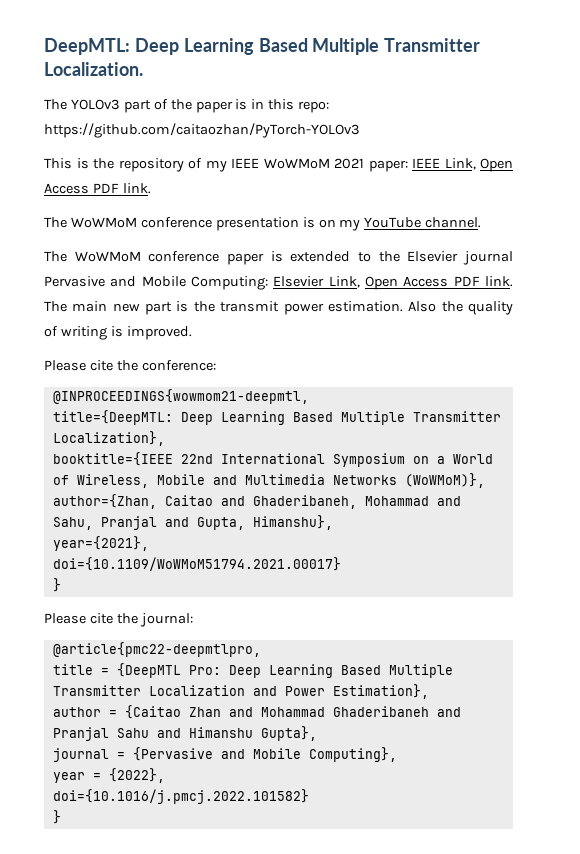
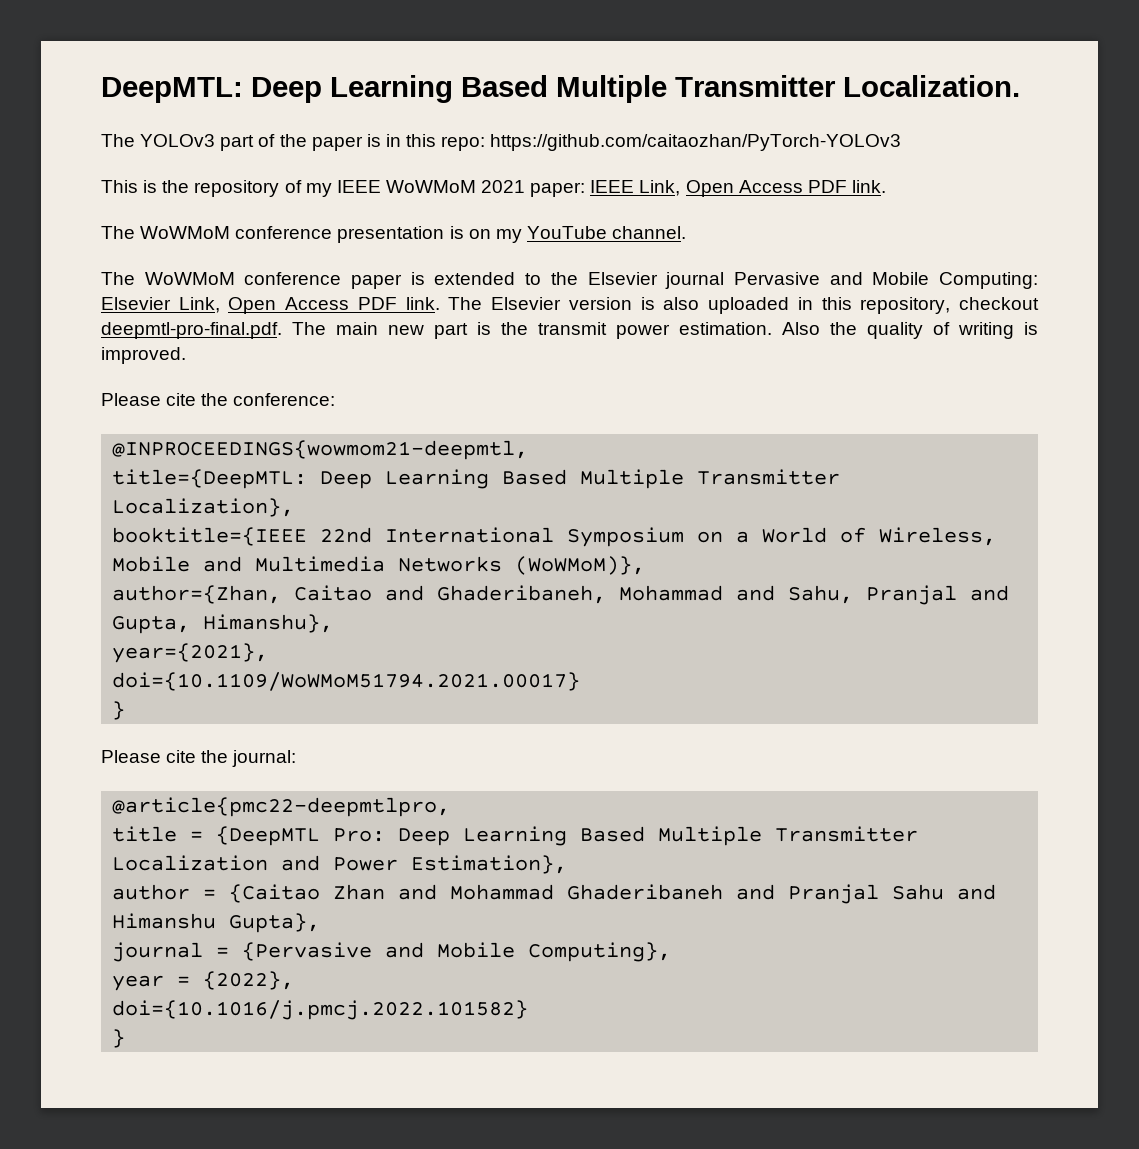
- The main new part is the transmit power estimation.
+ The Elsevier version is also uploaded in this repository, checkout deepmtl-pro-final.pdf. The main new part is the transmit power estimation.

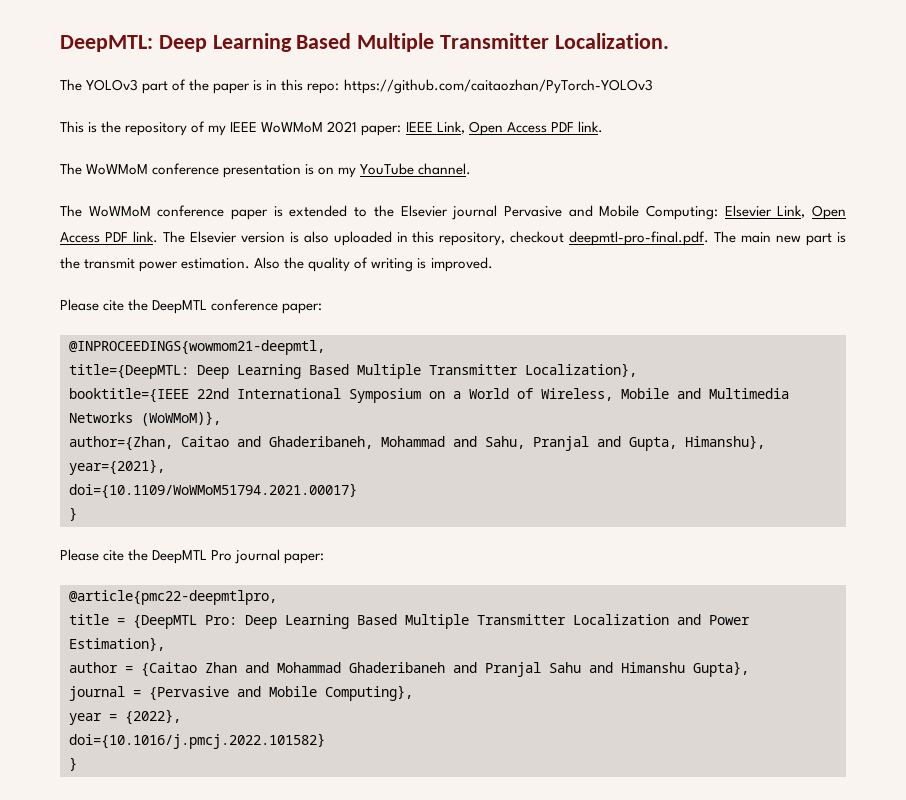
- Please cite the conference:
+ Please cite the DeepMTL conference paper:
- Please cite the journal:
+ Please cite the DeepMTL Pro journal paper:

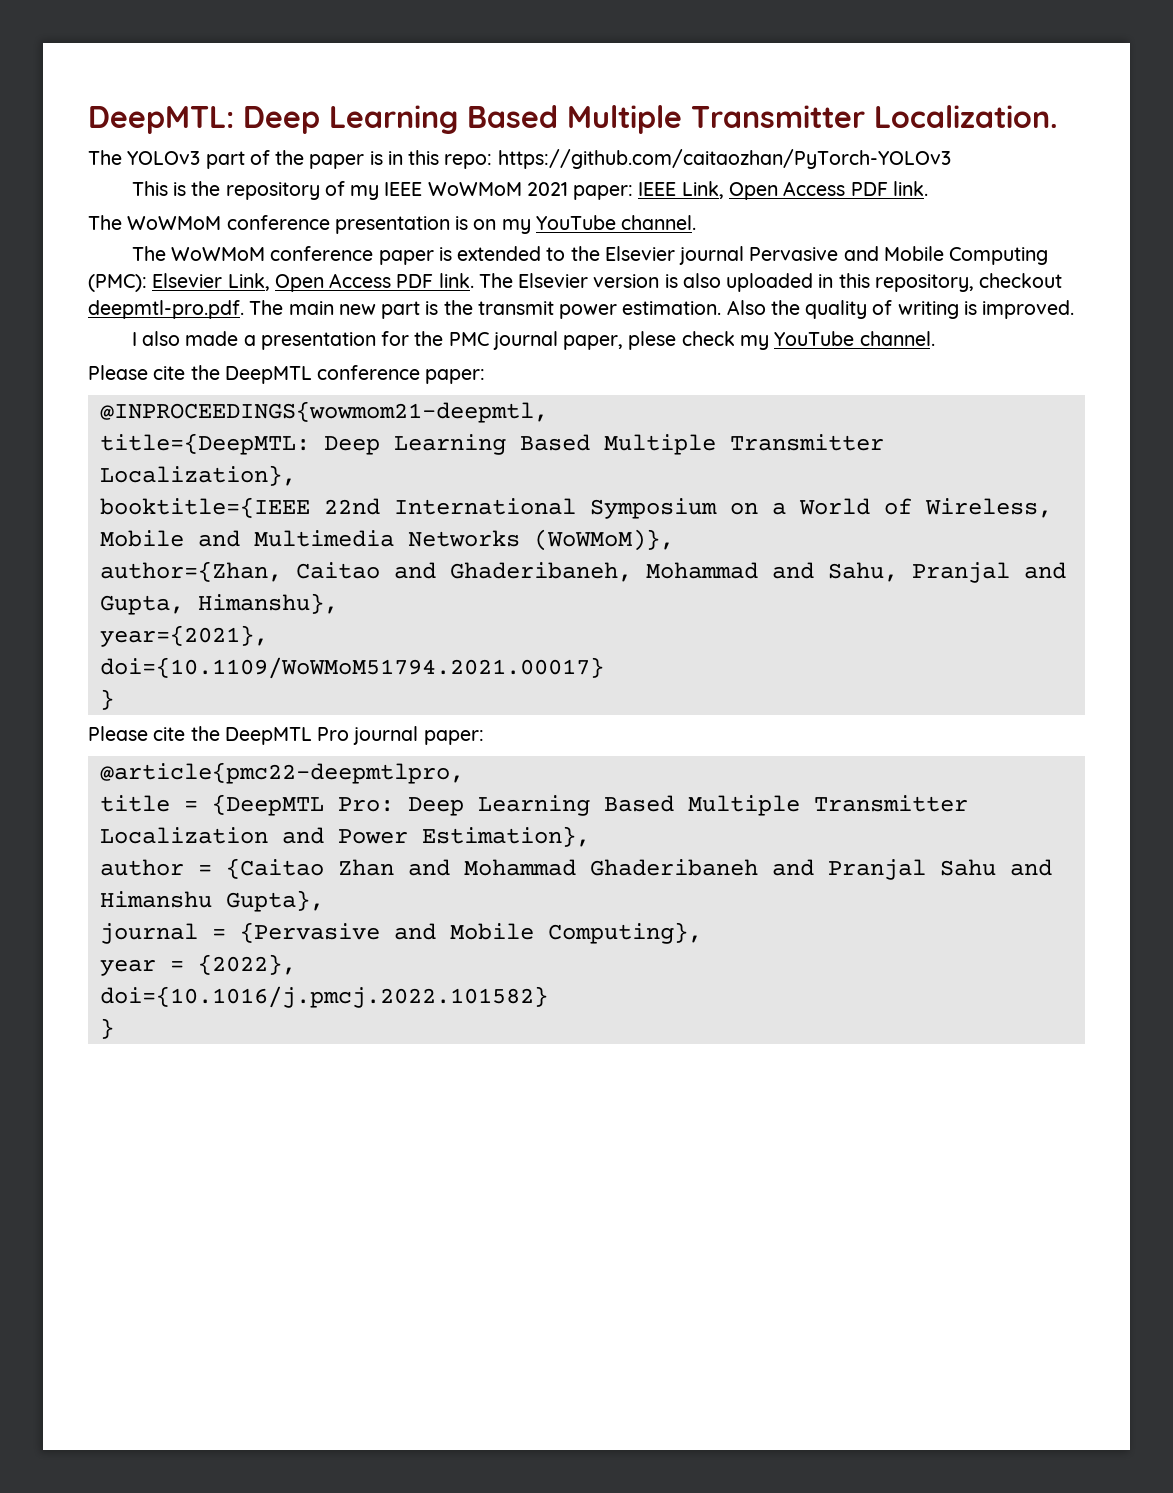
- The WoWMoM conference paper is extended to the Elsevier journal Pervasive and Mobile Computing: Elsevier Link, Open Access PDF link.
+ The WoWMoM conference paper is extended to the Elsevier journal Pervasive and Mobile Computing (PMC): Elsevier Link, Open Access PDF link.
- The Elsevier version is also uploaded in this repository, checkout deepmtl-pro-final.pdf. The main new part is the transmit power estimation.
+ The Elsevier version is also uploaded in this repository, checkout deepmtl-pro.pdf. The main new part is the transmit power estimation.
+ I also made a presentation for the PMC journal paper, plese check my YouTube channel.

